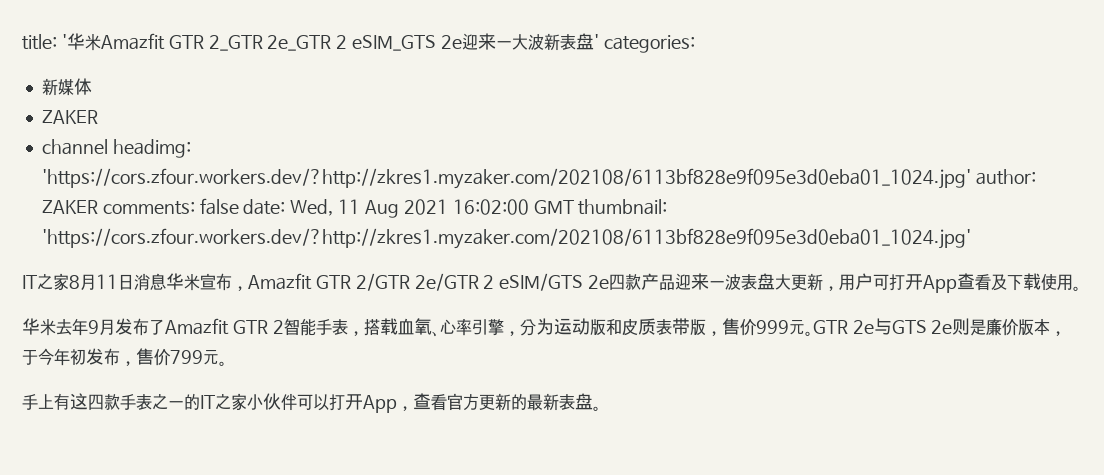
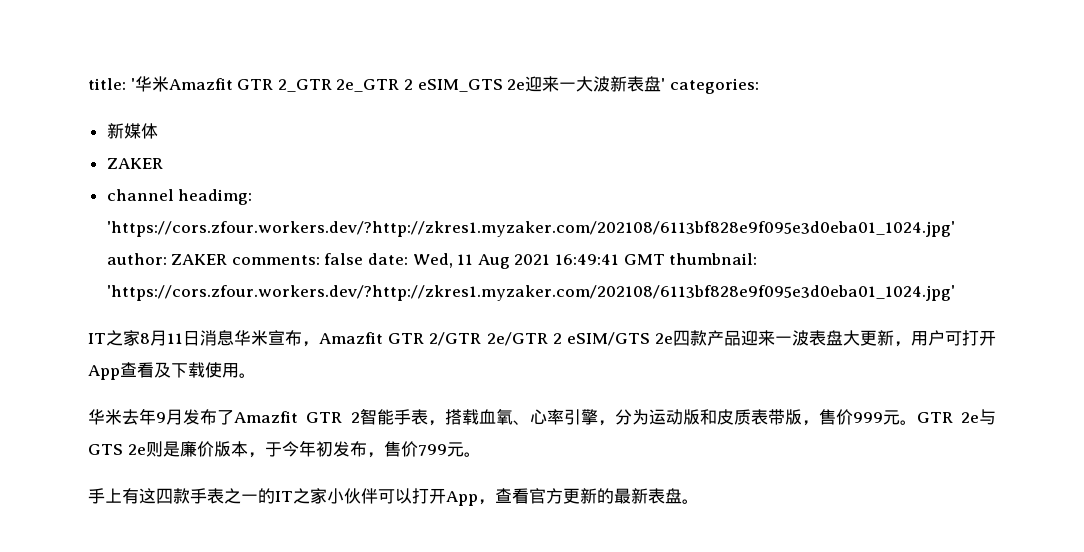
- channel headimg: 'https://cors.zfour.workers.dev/?http://zkres1.myzaker.com/202108/6113bf828e9f095e3d0eba01_1024.jpg' author: ZAKER comments: false date: Wed, 11 Aug 2021 16:02:00 GMT thumbnail: 'https://cors.zfour.workers.dev/?http://zkres1.myzaker.com/202108/6113bf828e9f095e3d0eba01_1024.jpg'
+ channel headimg: 'https://cors.zfour.workers.dev/?http://zkres1.myzaker.com/202108/6113bf828e9f095e3d0eba01_1024.jpg' author: ZAKER comments: false date: Wed, 11 Aug 2021 16:49:41 GMT thumbnail: 'https://cors.zfour.workers.dev/?http://zkres1.myzaker.com/202108/6113bf828e9f095e3d0eba01_1024.jpg'

